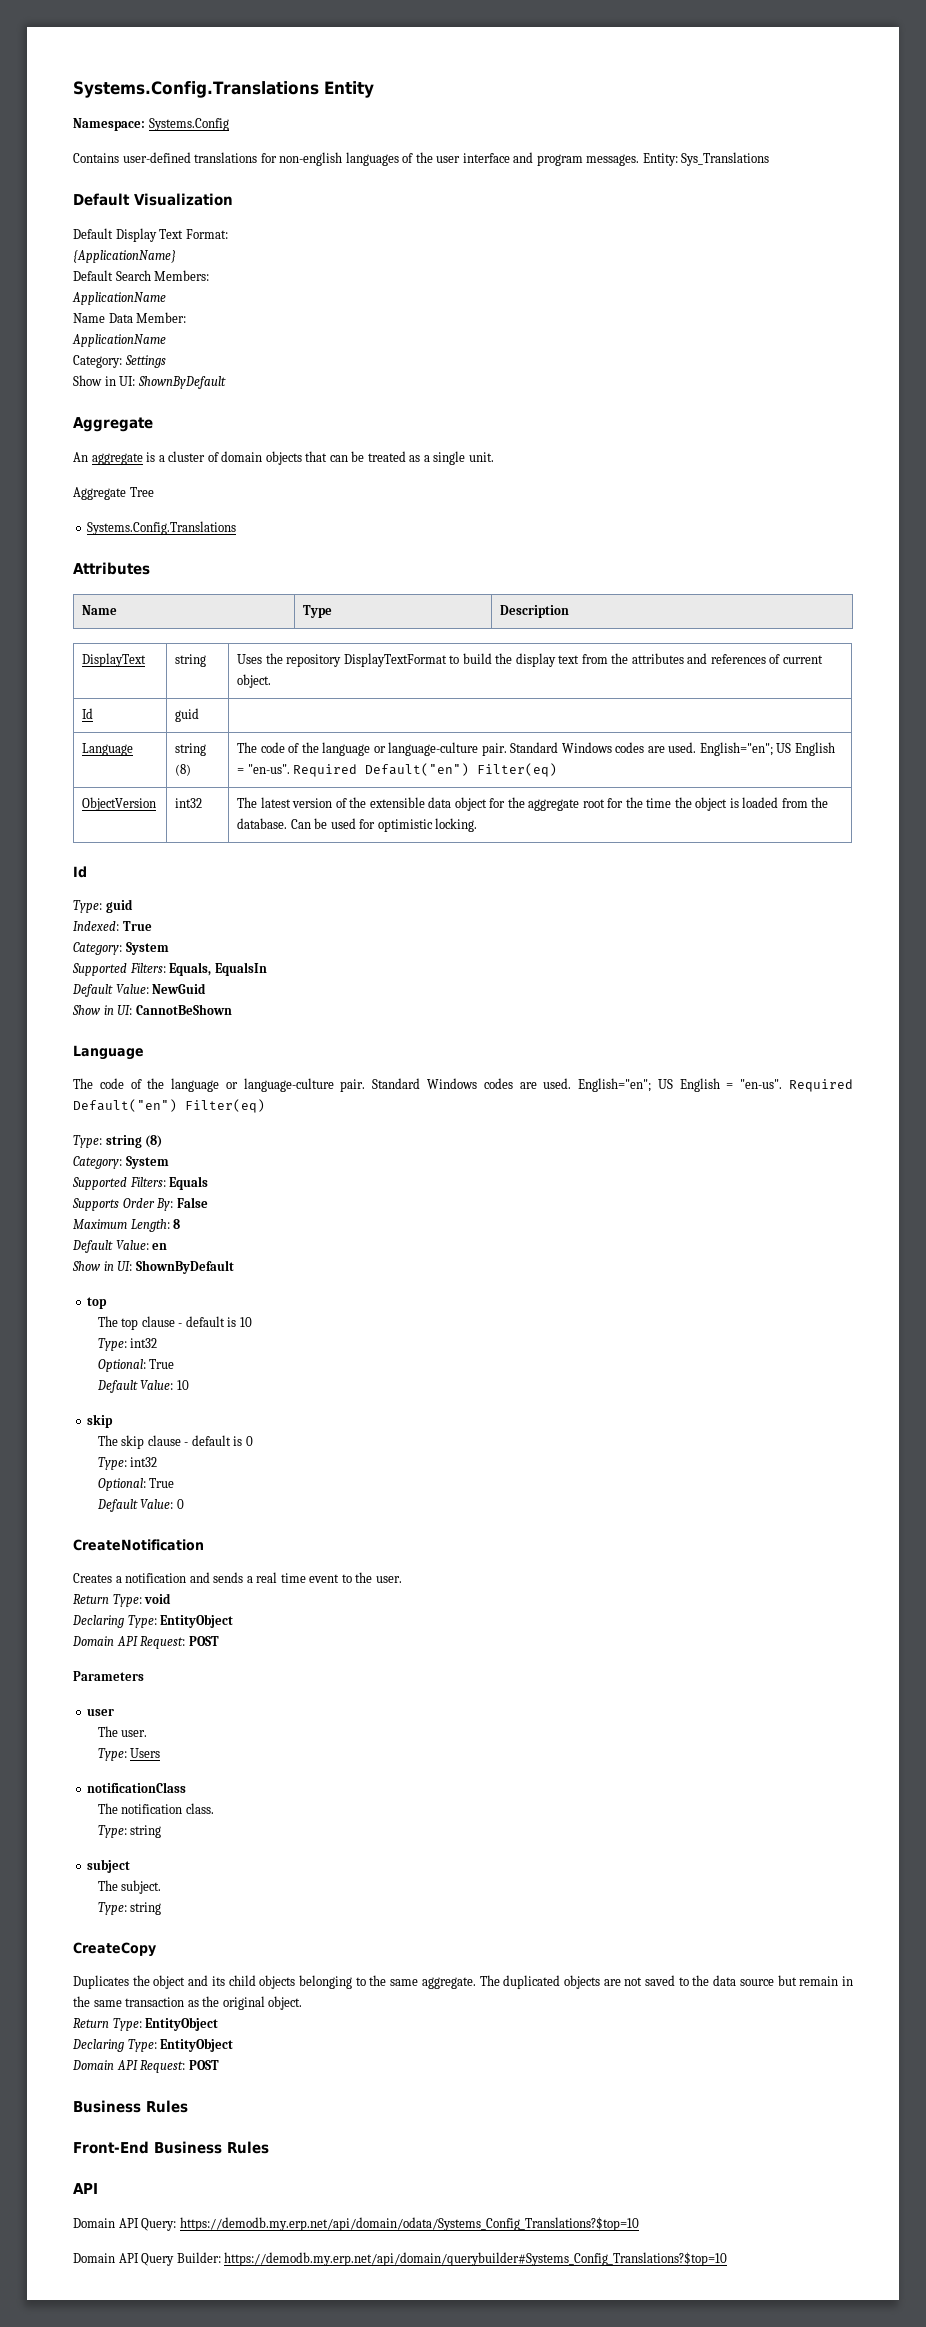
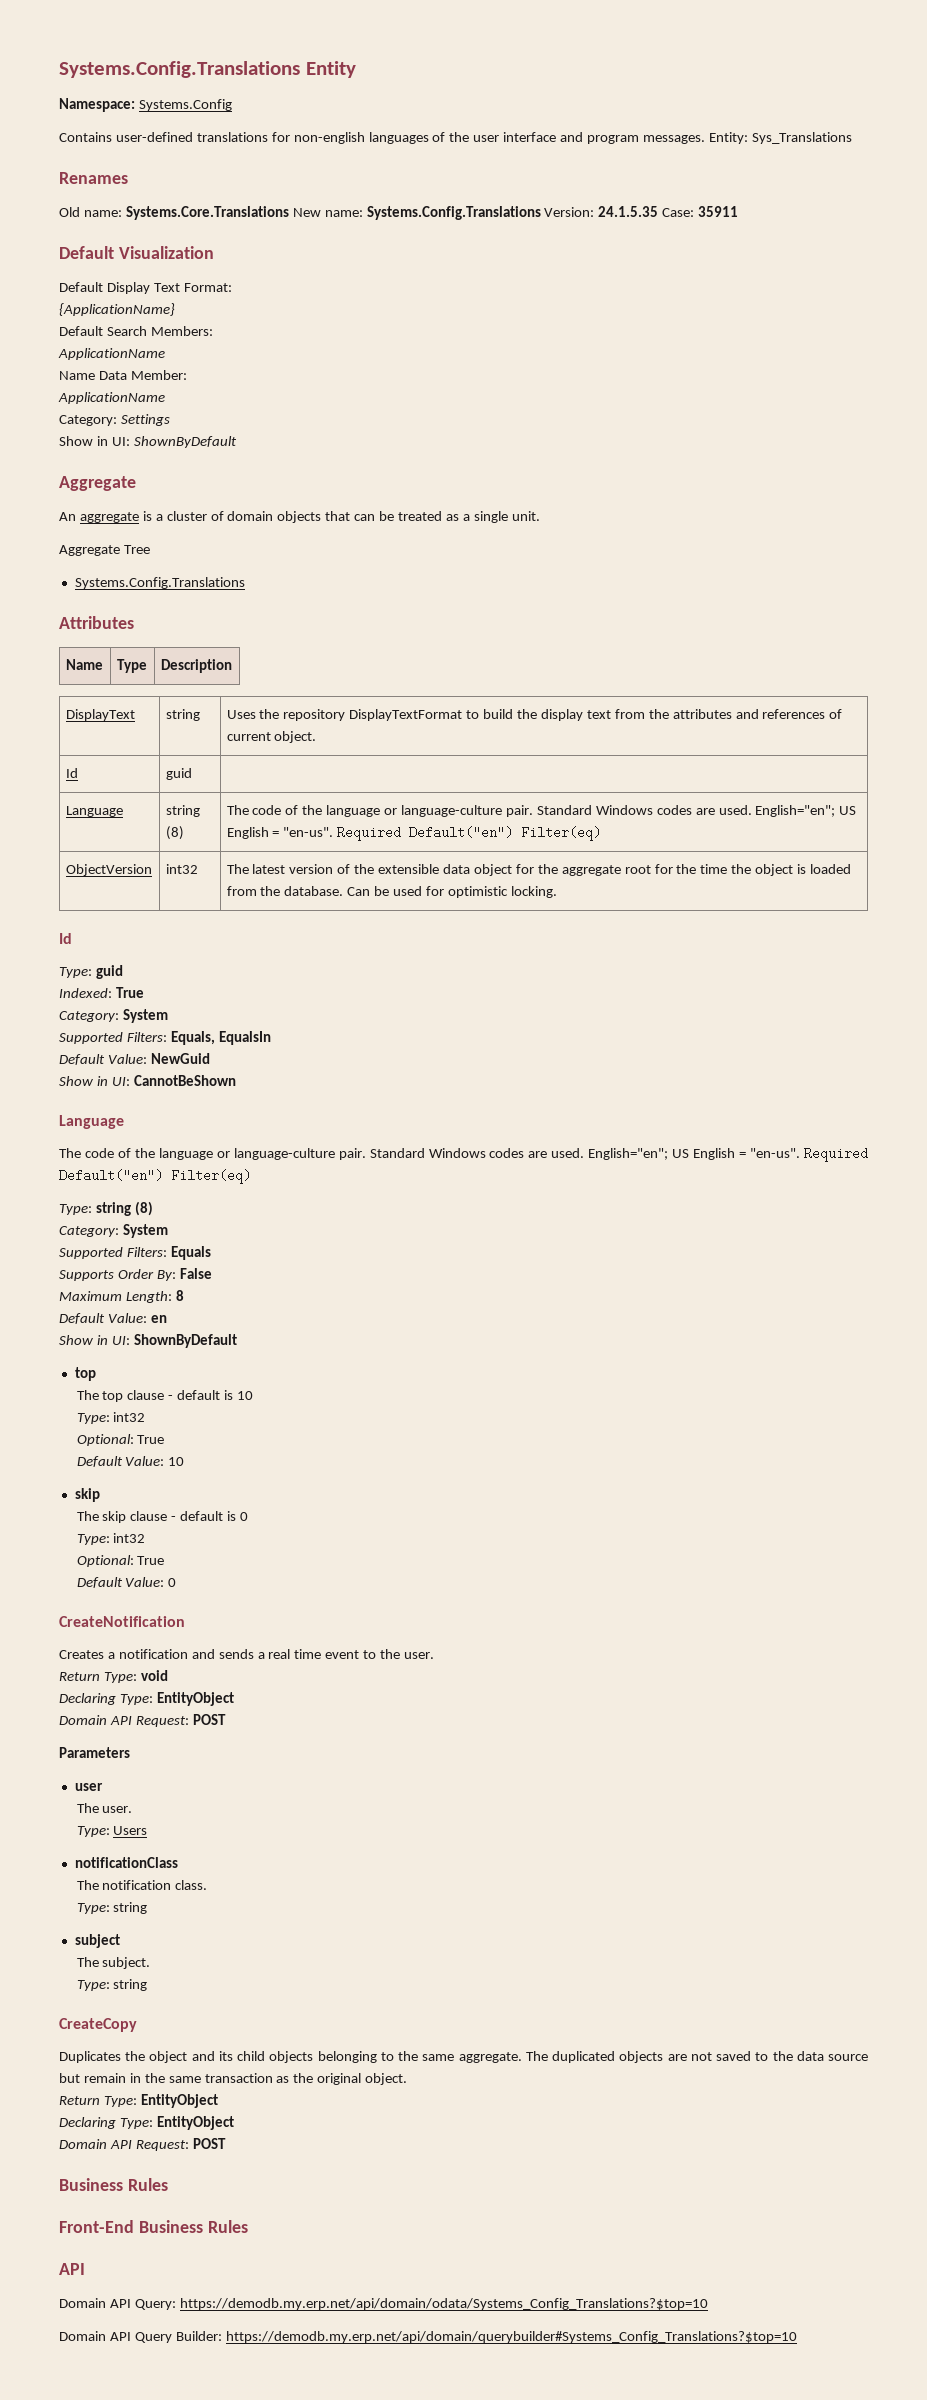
+ Renames
+ Old name: Systems.Core.Translations New name: Systems.Config.Translations Version: 24.1.5.35 Case: 35911

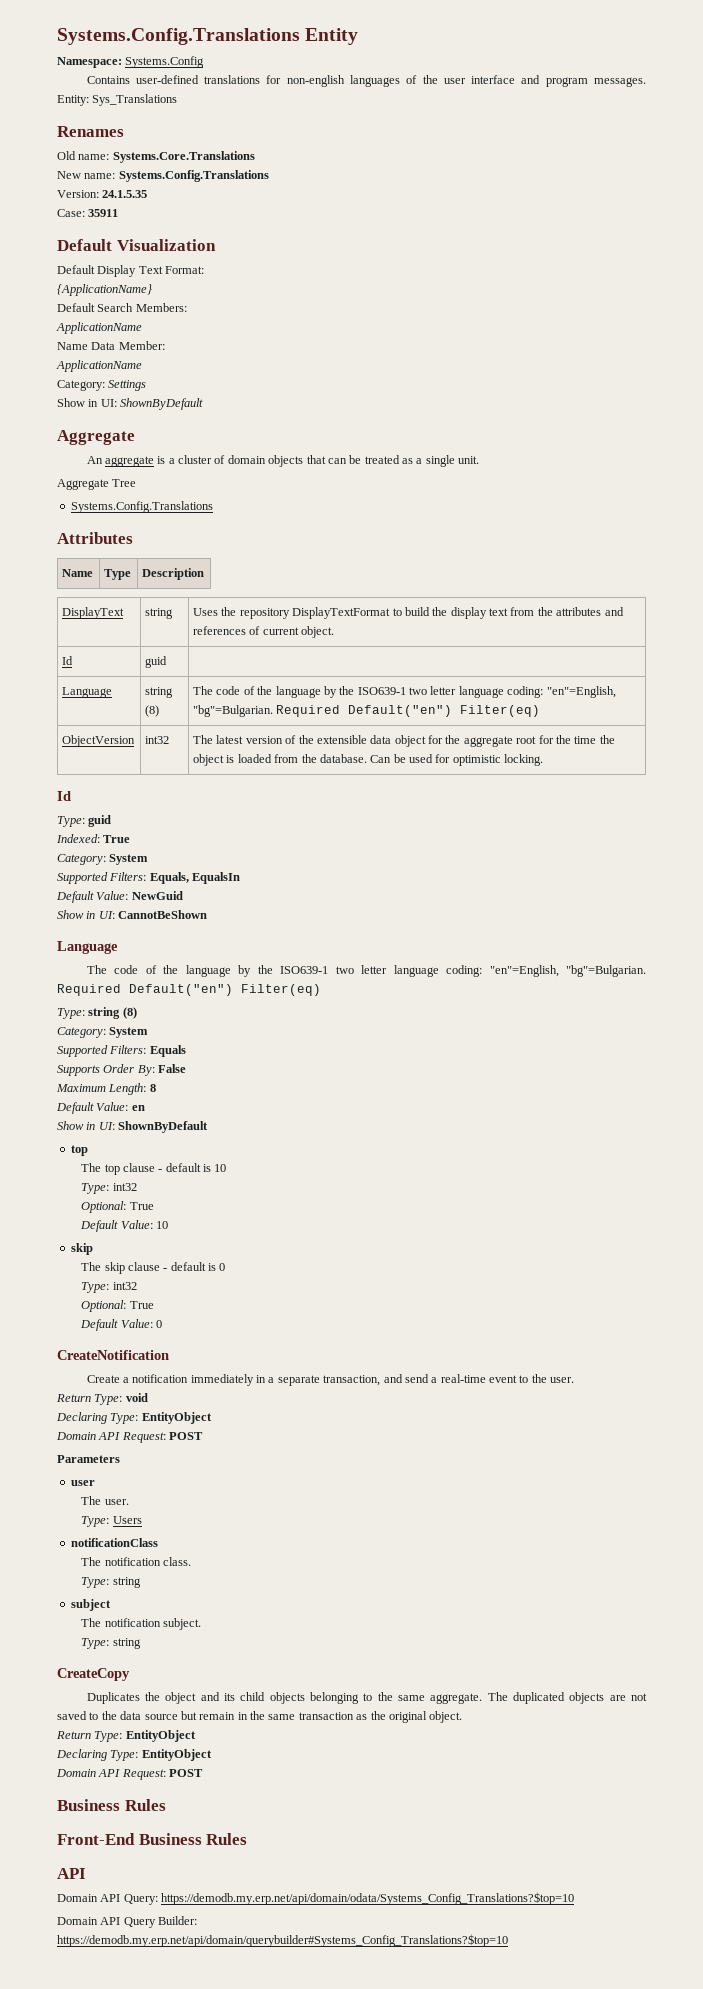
- Old name: Systems.Core.Translations New name: Systems.Config.Translations Version: 24.1.5.35 Case: 35911
+ Old name: Systems.Core.Translations
+ New name: Systems.Config.Translations
+ Version: 24.1.5.35
+ Case: 35911
- Language | string (8) | The code of the language or language-culture pair. Standard Windows codes are used. English="en"; US English = "en-us". Required Default("en") Filter(eq)
+ Language | string (8) | The code of the language by the ISO639-1 two letter language coding: "en"=English, "bg"=Bulgarian. Required Default("en") Filter(eq)
  Show in UI: CannotBeShown
  Language
- The code of the language or language-culture pair. Standard Windows codes are used. English="en"; US English = "en-us".
+ The code of the language by the ISO639-1 two letter language coding: "en"=English, "bg"=Bulgarian.
- Creates a notification and sends a real time event to the user.
+ Create a notification immediately in a separate transaction, and send a real-time event to the user.
- The subject.
+ The notification subject.

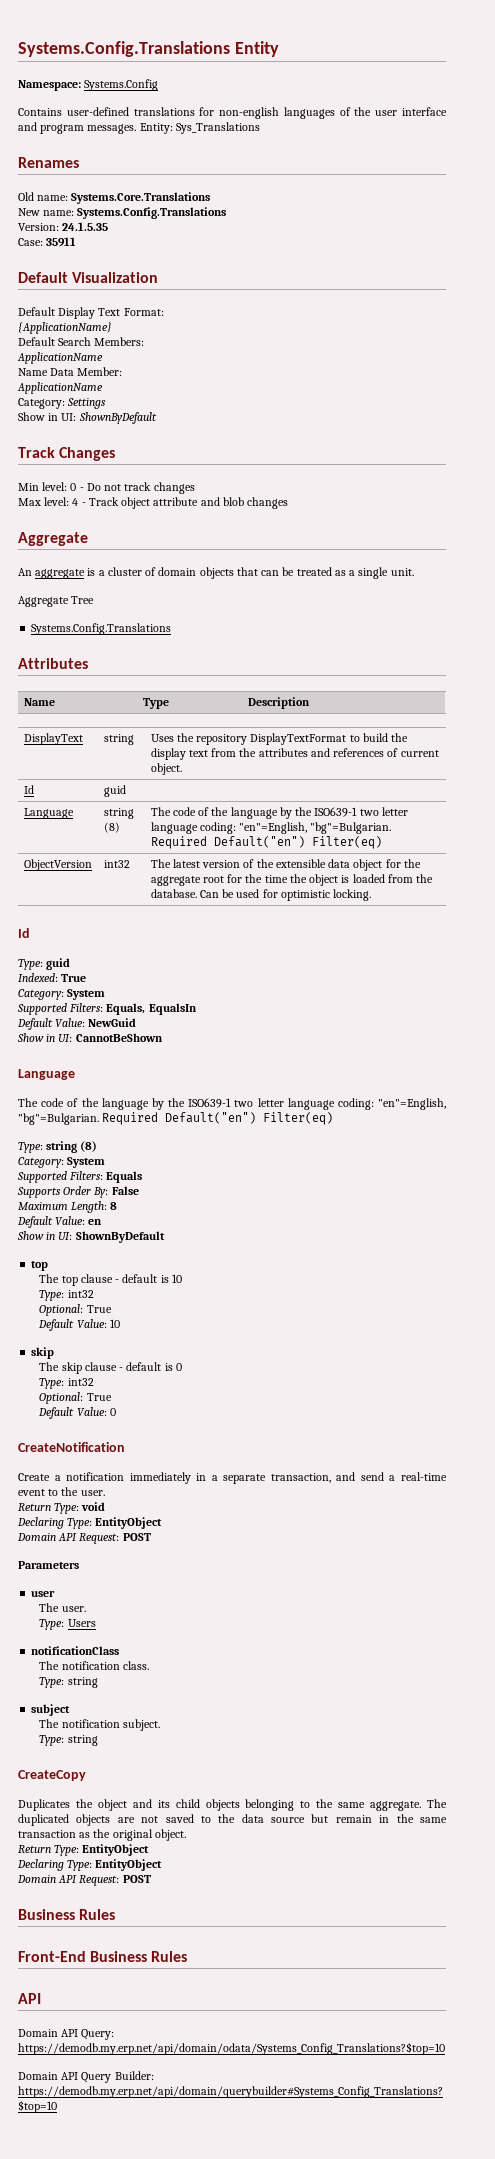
+ Track Changes
+ Min level: 0 - Do not track changes
+ Max level: 4 - Track object attribute and blob changes

